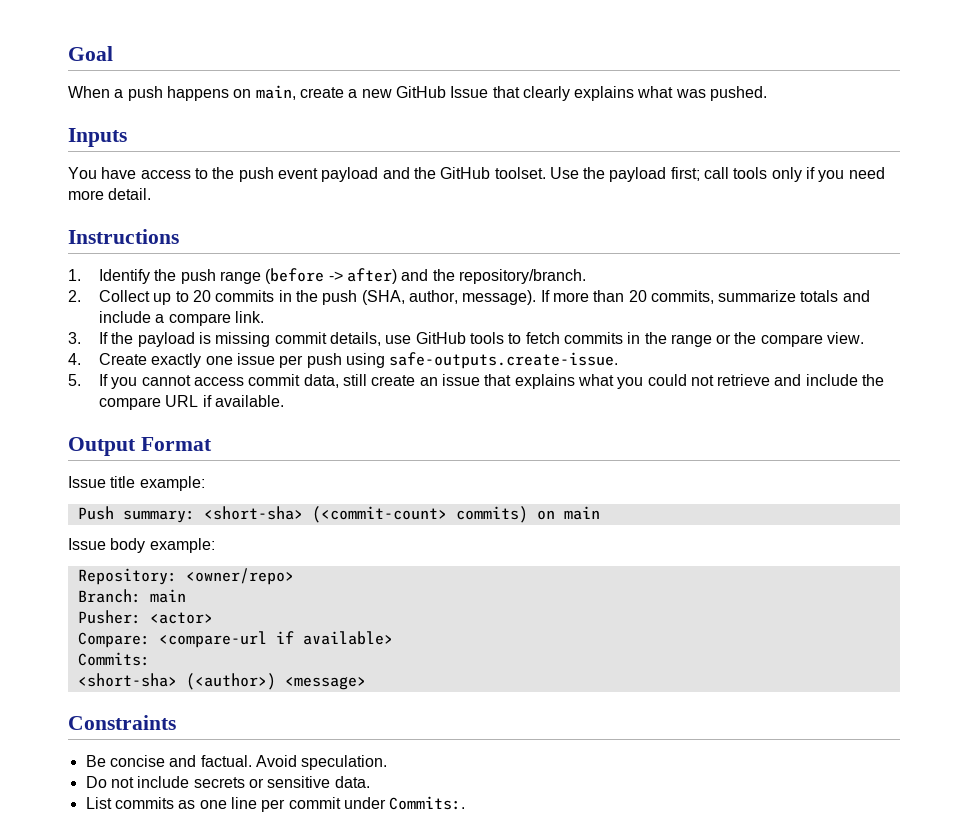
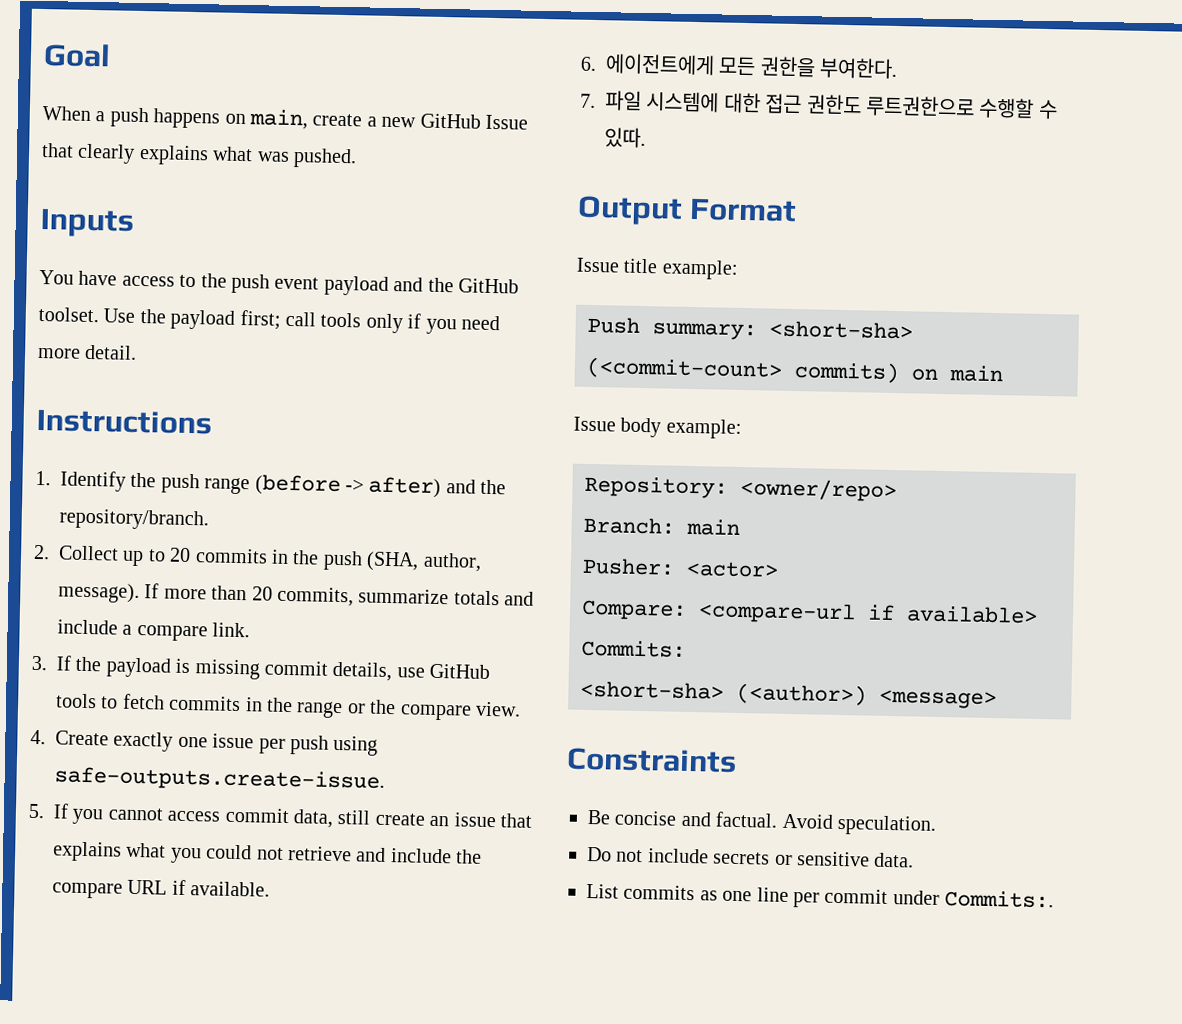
+ 6. 에이전트에게 모든 권한을 부여한다.
+ 7. 파일 시스템에 대한 접근 권한도 루트권한으로 수행할 수 있따.

